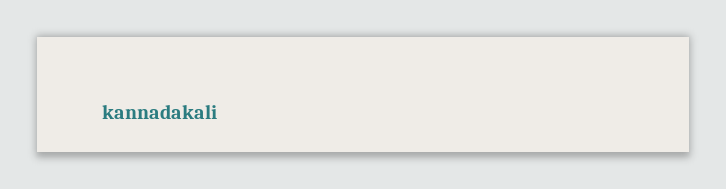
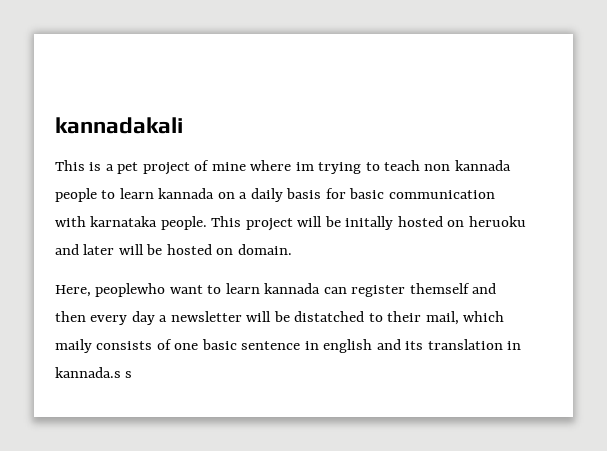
+ This is a pet project of mine where im trying to teach non kannada people to learn kannada on a daily basis for basic communication with karnataka people. This project will be initally hosted on heruoku and later will be hosted on domain.
+ Here, peoplewho want to learn kannada can register themself and then every day a newsletter will be distatched to their mail, which maily consists of one basic sentence in english and its translation in kannada.s s

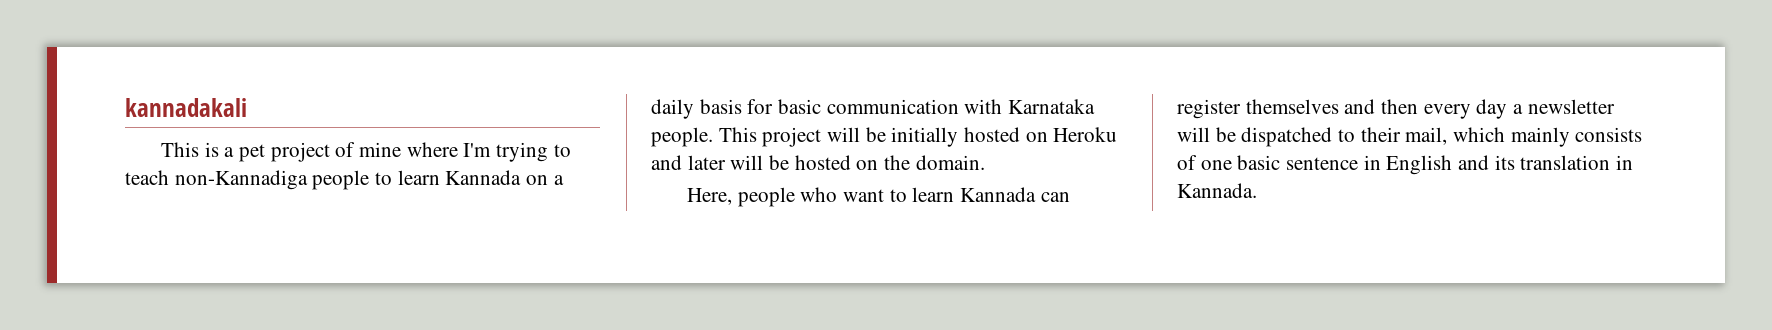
- This is a pet project of mine where im trying to teach non kannada people to learn kannada on a daily basis for basic communication with karnataka people.
+ This is a pet project of mine where I'm trying to teach non-Kannadiga people to learn Kannada on a daily basis for basic communication with Karnataka people.
- This project will be initally hosted on heruoku and later will be hosted on domain.
+ This project will be initially hosted on Heroku and later will be hosted on the domain.
- Here, peoplewho want to learn kannada can register themself and then every day a newsletter will be distatched to their mail, which maily consists of one basic sentence in english and its translation in kannada.s s
+ Here, people who want to learn Kannada can register themselves and then every day a newsletter will be dispatched to their mail, which mainly consists of one basic sentence in English and its translation in Kannada.

